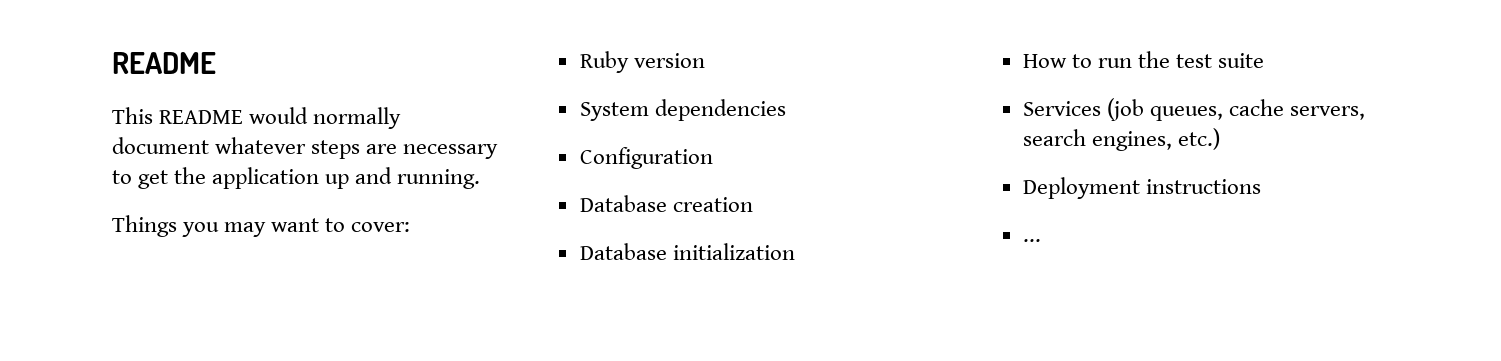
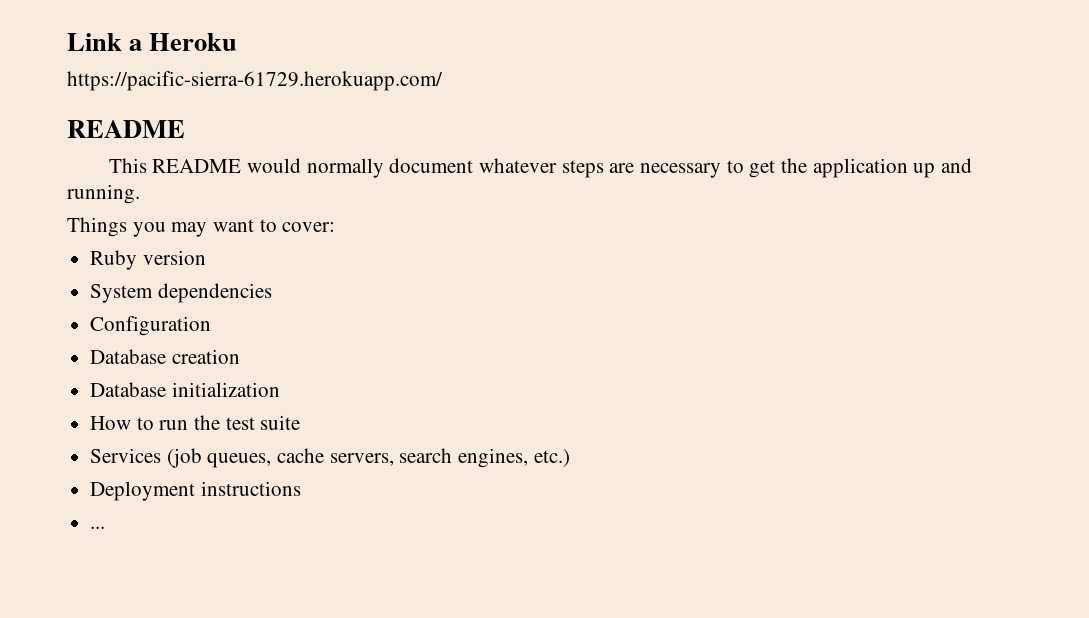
+ Link a Heroku
+ https://pacific-sierra-61729.herokuapp.com/

